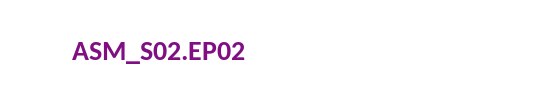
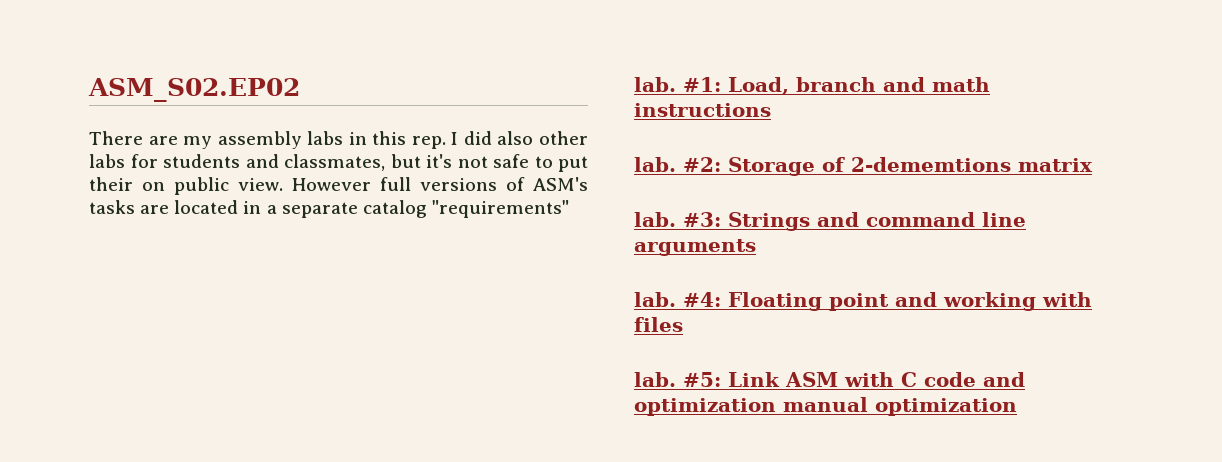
+ There are my assembly labs in this rep. I did also other labs for students and classmates, but it's not safe to put their on public view. However full versions of ASM's tasks are located in a separate catalog "requirements"
+ lab. #1: Load, branch and math instructions
+ lab. #2: Storage of 2-dememtions matrix
+ lab. #3: Strings and command line arguments
+ lab. #4: Floating point and working with files
+ lab. #5: Link ASM with C code and optimization manual optimization

